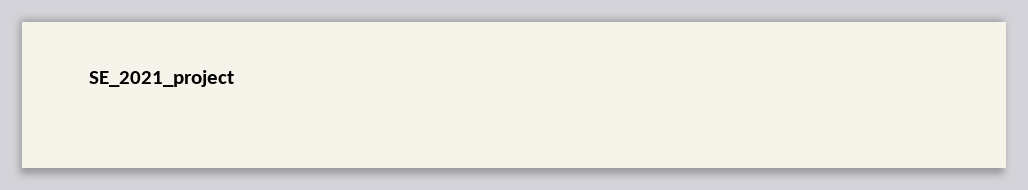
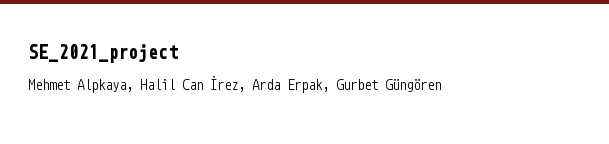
+ Mehmet Alpkaya, Halil Can İrez, Arda Erpak, Gurbet Güngören

